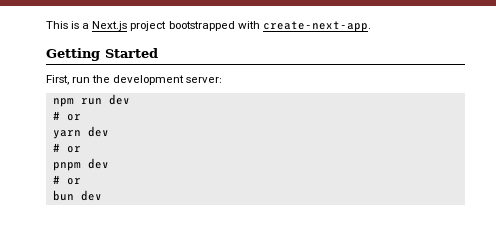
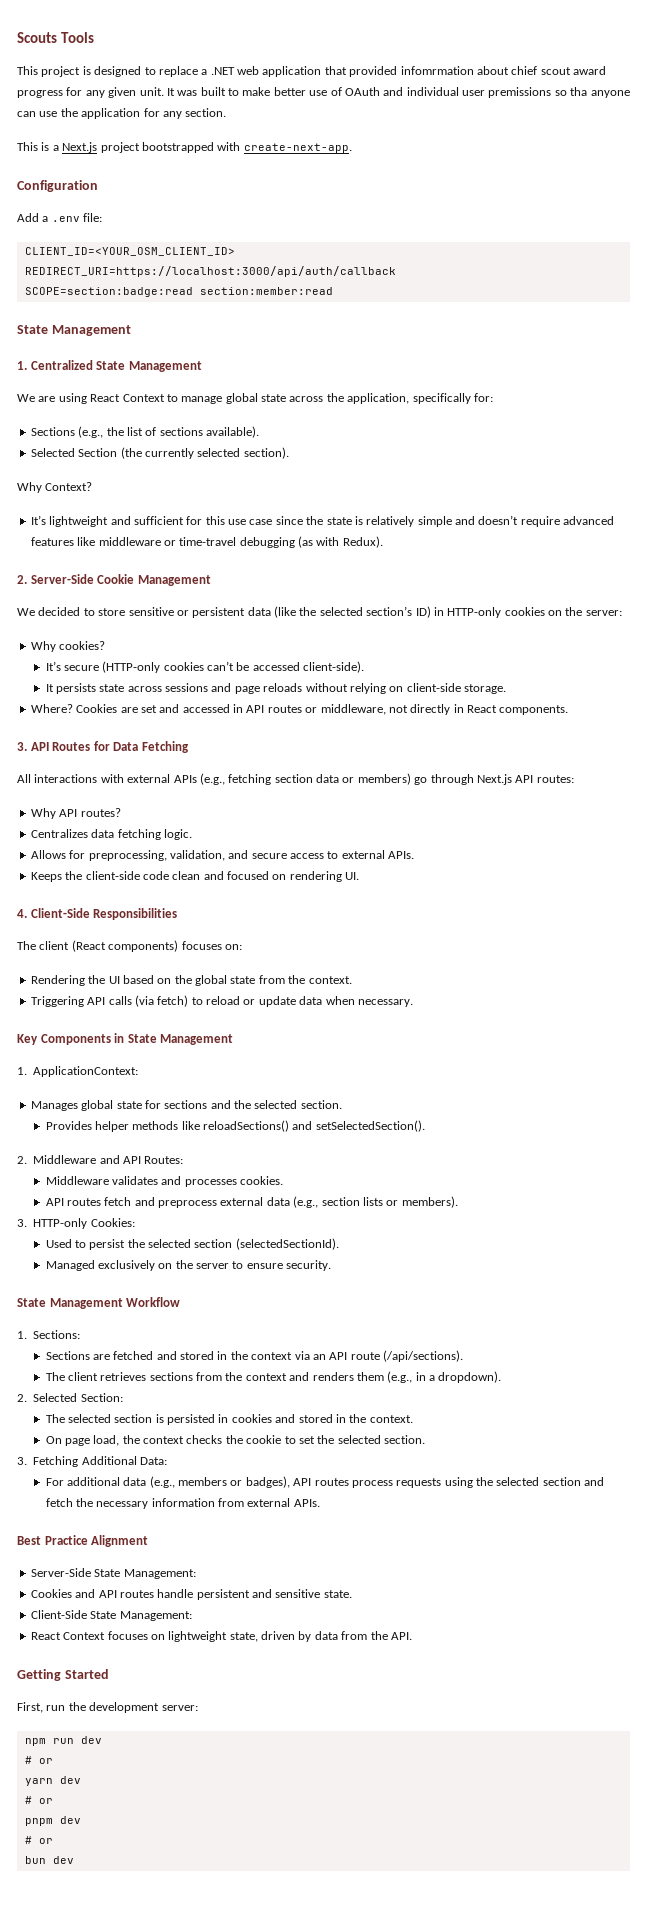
+ Scouts Tools
+ This project is designed to replace a .NET web application that provided infomrmation about chief scout award progress for any given unit. It was built to make better use of OAuth and individual user premissions so tha anyone can use the application for any section.
+ Configuration
+ Add a .env file:
+ CLIENT_ID=<YOUR_OSM_CLIENT_ID>
+ REDIRECT_URI=https://localhost:3000/api/auth/callback
+ SCOPE=section:badge:read section:member:read
+ State Management
+ 1. Centralized State Management
+ We are using React Context to manage global state across the application, specifically for:
+ Sections (e.g., the list of sections available).
+ Selected Section (the currently selected section).
+ Why Context?
+ It’s lightweight and sufficient for this use case since the state is relatively simple and doesn’t require advanced features like middleware or time-travel debugging (as with Redux).
+ 2. Server-Side Cookie Management
+ We decided to store sensitive or persistent data (like the selected section’s ID) in HTTP-only cookies on the server:
+ Why cookies?
+ It’s secure (HTTP-only cookies can’t be accessed client-side).
+ It persists state across sessions and page reloads without relying on client-side storage.
+ Where? Cookies are set and accessed in API routes or middleware, not directly in React components.
+ 3. API Routes for Data Fetching
+ All interactions with external APIs (e.g., fetching section data or members) go through Next.js API routes:
+ Why API routes?
+ Centralizes data fetching logic.
+ Allows for preprocessing, validation, and secure access to external APIs.
+ Keeps the client-side code clean and focused on rendering UI.
+ 4. Client-Side Responsibilities
+ The client (React components) focuses on:
+ Rendering the UI based on the global state from the context.
+ Triggering API calls (via fetch) to reload or update data when necessary.
+ Key Components in State Management
+ 1. ApplicationContext:
+ Manages global state for sections and the selected section.
+ Provides helper methods like reloadSections() and setSelectedSection().
+ 2. Middleware and API Routes:
+ Middleware validates and processes cookies.
+ API routes fetch and preprocess external data (e.g., section lists or members).
+ 3. HTTP-only Cookies:
+ Used to persist the selected section (selectedSectionId).
+ Managed exclusively on the server to ensure security.
+ State Management Workflow
+ 1. Sections:
+ Sections are fetched and stored in the context via an API route (/api/sections).
+ The client retrieves sections from the context and renders them (e.g., in a dropdown).
+ 2. Selected Section:
+ The selected section is persisted in cookies and stored in the context.
+ On page load, the context checks the cookie to set the selected section.
+ 3. Fetching Additional Data:
+ For additional data (e.g., members or badges), API routes process requests using the selected section and fetch the necessary information from external APIs.
+ Best Practice Alignment
+ Server-Side State Management:
+ Cookies and API routes handle persistent and sensitive state.
+ Client-Side State Management:
+ React Context focuses on lightweight state, driven by data from the API.

